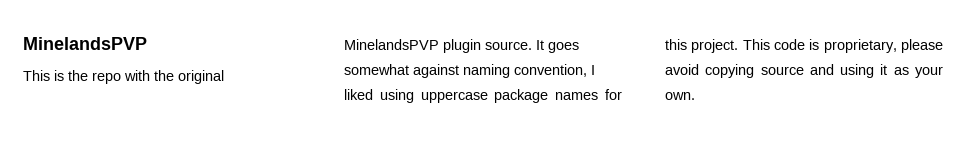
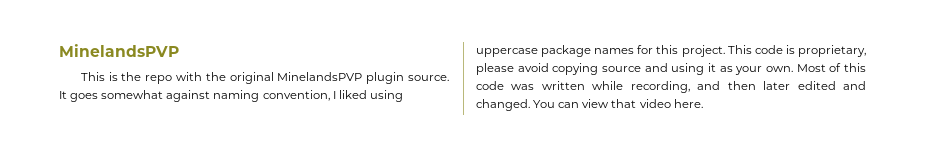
+ Most of this code was written while recording, and then later edited and changed. You can view that video here.

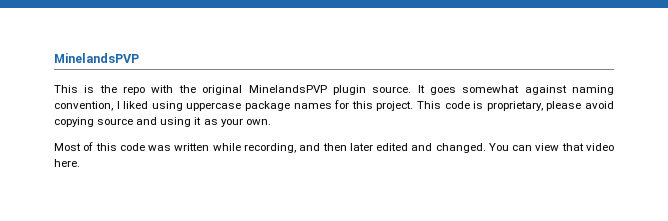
- This code is proprietary, please avoid copying source and using it as your own. Most of this code was written while recording, and then later edited and changed.
+ This code is proprietary, please avoid copying source and using it as your own.
+ Most of this code was written while recording, and then later edited and changed.

